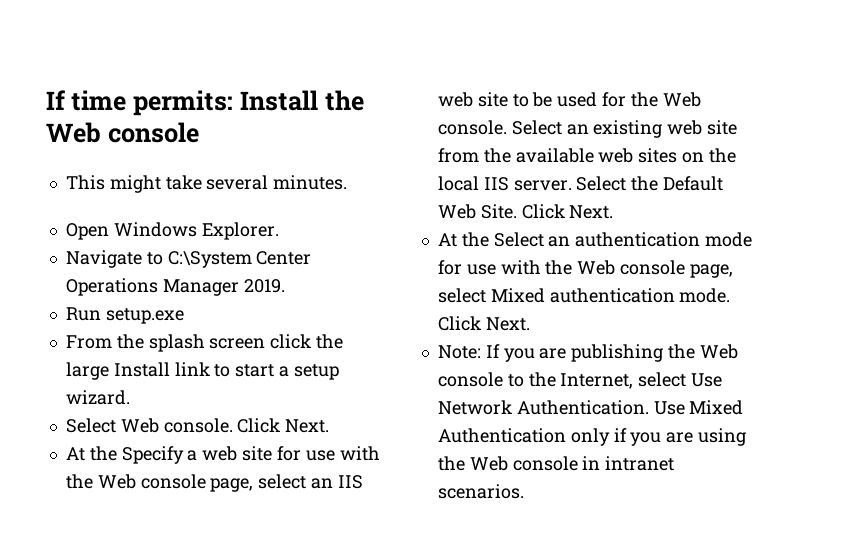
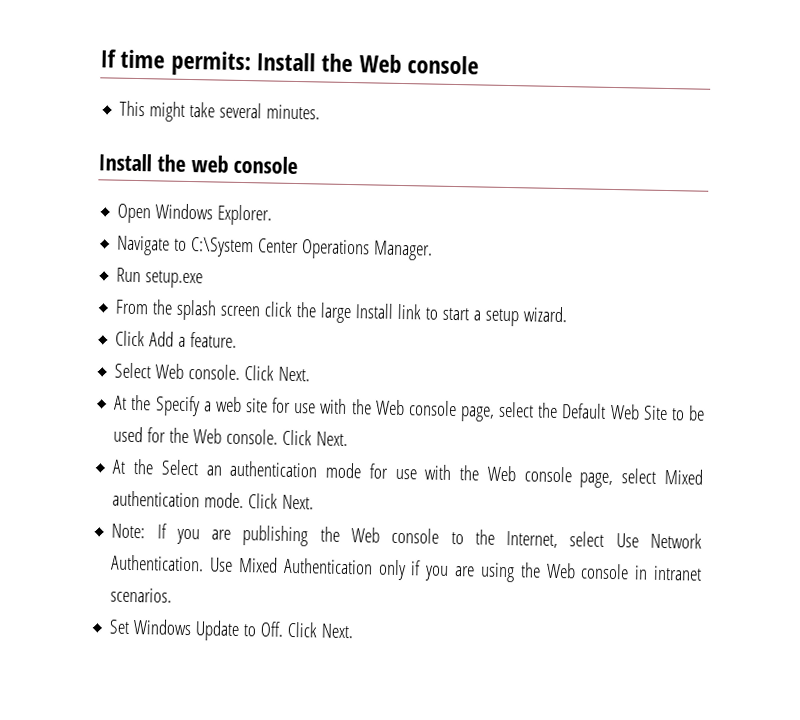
+ Install the web console
- Navigate to C:\System Center Operations Manager 2019.
+ Navigate to C:\System Center Operations Manager.
+ Click Add a feature.
- At the Specify a web site for use with the Web console page, select an IIS web site to be used for the Web console.
+ At the Specify a web site for use with the Web console page, select the Default Web Site to be used for the Web console.
- Select an existing web site from the available web sites on the local IIS server. Select the Default Web Site.
+ Set Windows Update to Off. Click Next.

